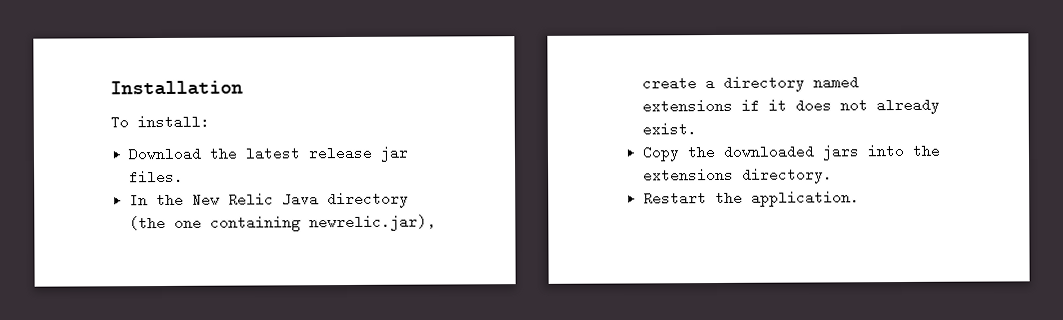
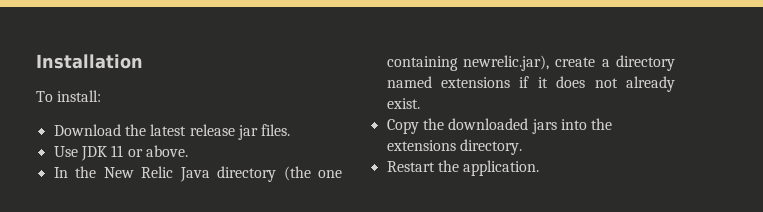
+ Use JDK 11 or above.

